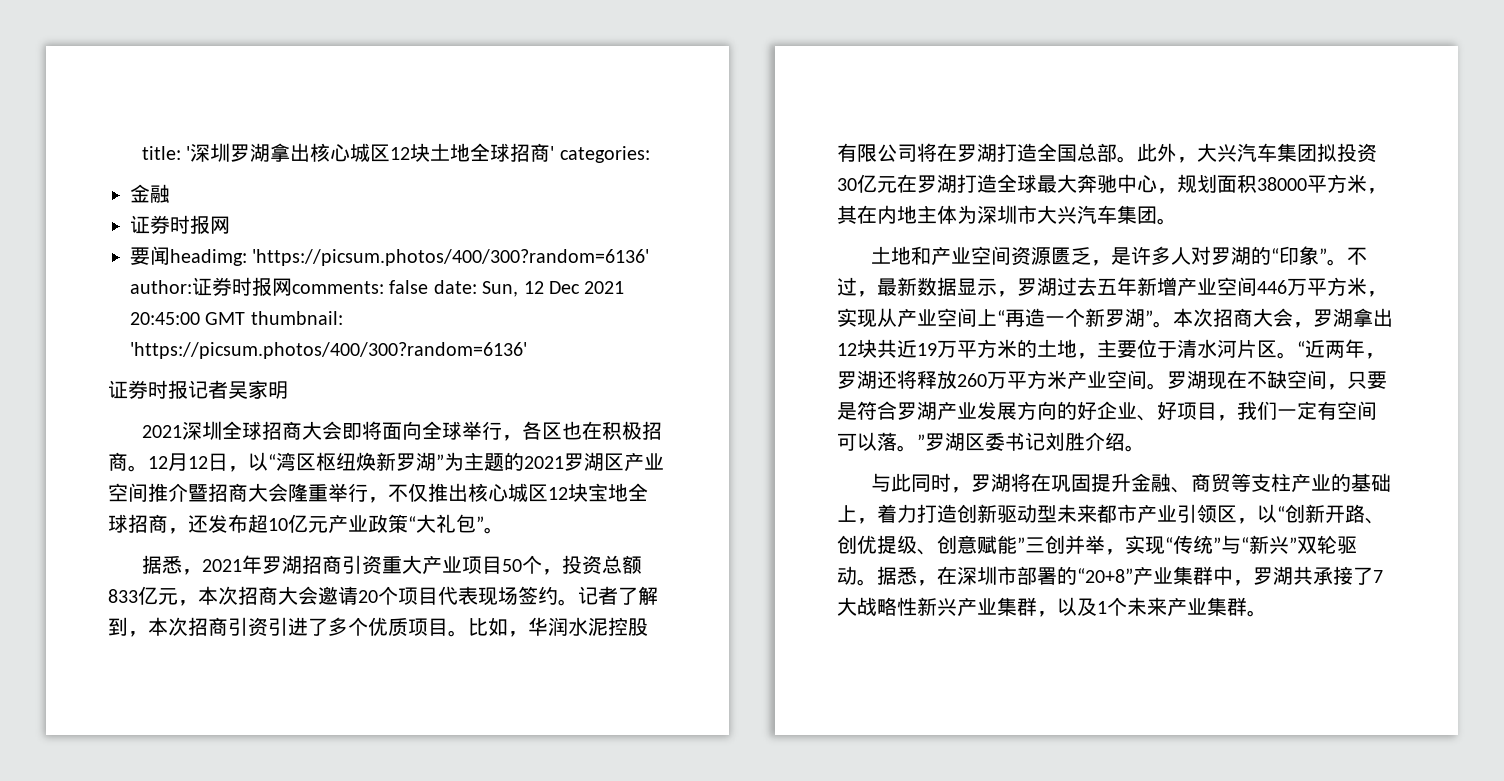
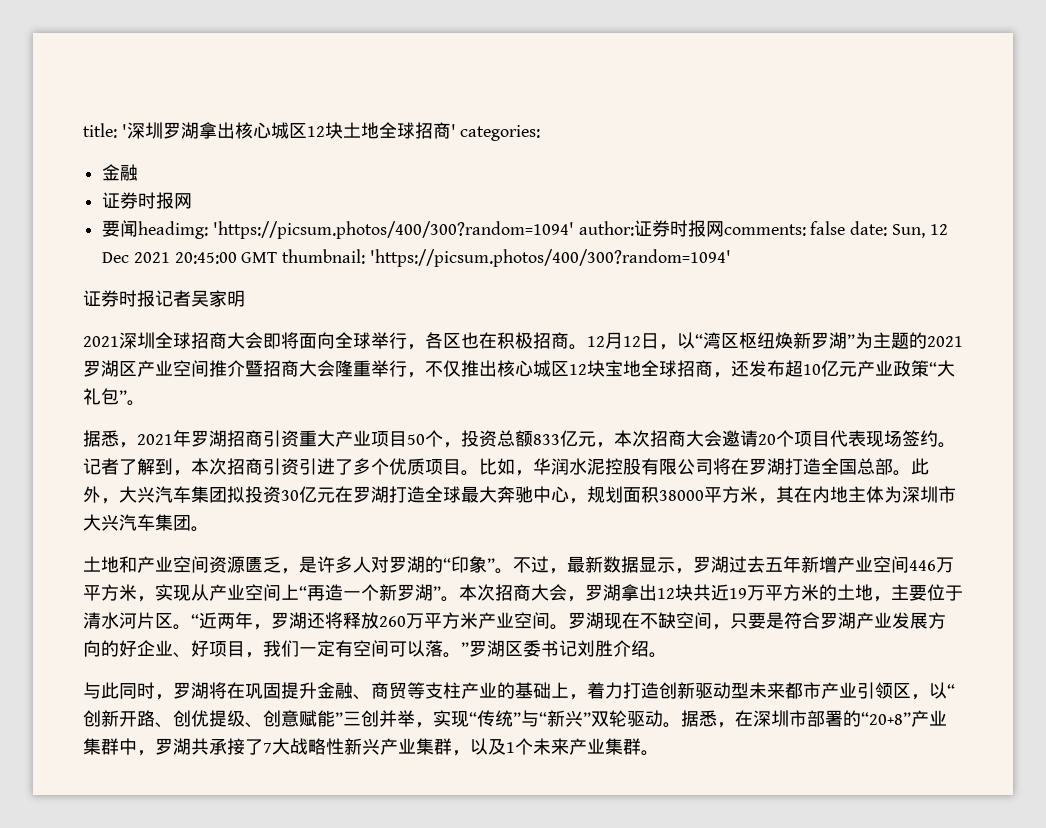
- 要闻headimg: 'https://picsum.photos/400/300?random=6136' author:证券时报网comments: false date: Sun, 12 Dec 2021 20:45:00 GMT thumbnail: 'https://picsum.photos/400/300?random=6136'
+ 要闻headimg: 'https://picsum.photos/400/300?random=1094' author:证券时报网comments: false date: Sun, 12 Dec 2021 20:45:00 GMT thumbnail: 'https://picsum.photos/400/300?random=1094'

